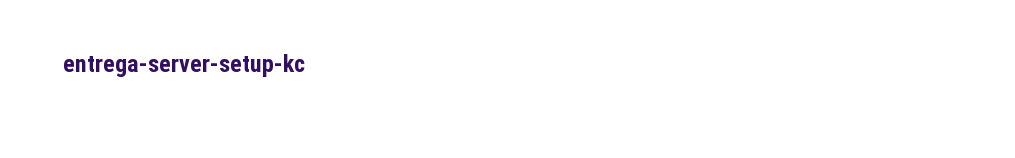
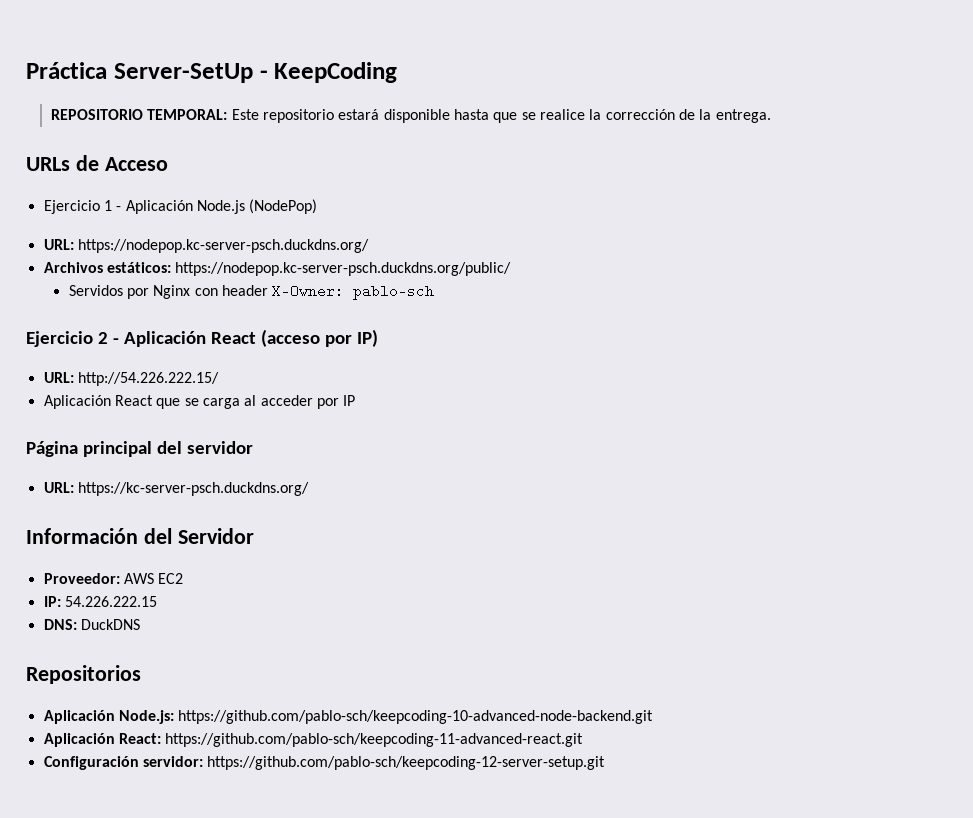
- entrega-server-setup-kc
+ Práctica Server-SetUp - KeepCoding
+ REPOSITORIO TEMPORAL: Este repositorio estará disponible hasta que se realice la corrección de la entrega.
+ URLs de Acceso
+ Ejercicio 1 - Aplicación Node.js (NodePop)
+ URL: https://nodepop.kc-server-psch.duckdns.org/
+ Archivos estáticos: https://nodepop.kc-server-psch.duckdns.org/public/
+ Servidos por Nginx con header X-Owner: pablo-sch
+ Ejercicio 2 - Aplicación React (acceso por IP)
+ URL: http://54.226.222.15/
+ Aplicación React que se carga al acceder por IP
+ Página principal del servidor
+ URL: https://kc-server-psch.duckdns.org/
+ Información del Servidor
+ Proveedor: AWS EC2
+ IP: 54.226.222.15
+ DNS: DuckDNS
+ Repositorios
+ Aplicación Node.js: https://github.com/pablo-sch/keepcoding-10-advanced-node-backend.git
+ Aplicación React: https://github.com/pablo-sch/keepcoding-11-advanced-react.git
+ Configuración servidor: https://github.com/pablo-sch/keepcoding-12-server-setup.git

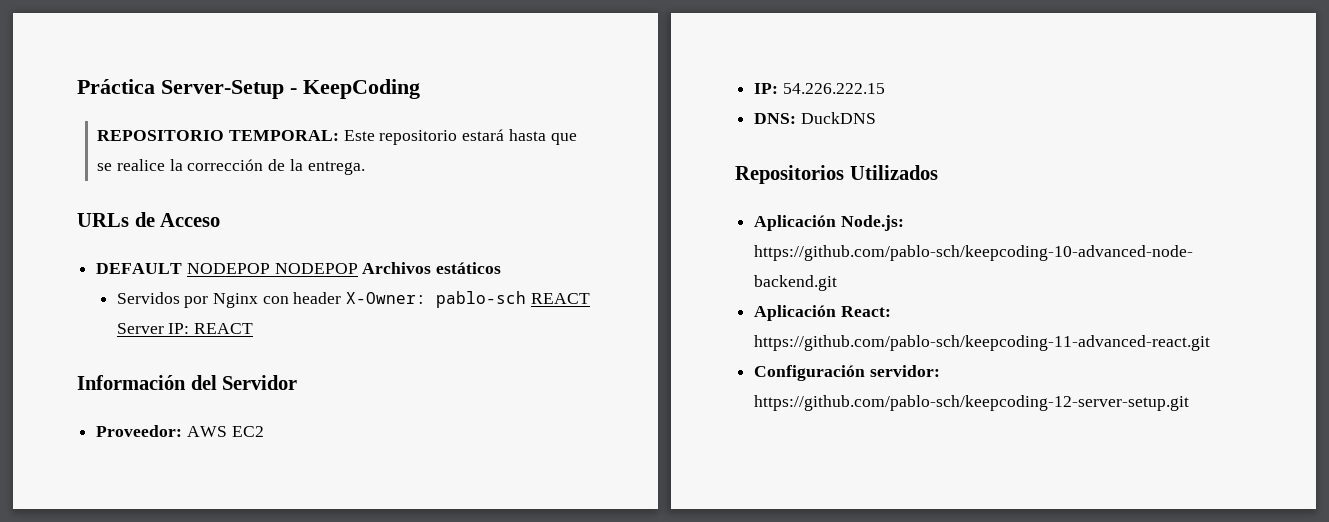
- Práctica Server-SetUp - KeepCoding
+ Práctica Server-Setup - KeepCoding
- REPOSITORIO TEMPORAL: Este repositorio estará disponible hasta que se realice la corrección de la entrega.
+ REPOSITORIO TEMPORAL: Este repositorio estará hasta que se realice la corrección de la entrega.
- Ejercicio 1 - Aplicación Node.js (NodePop)
- URL: https://nodepop.kc-server-psch.duckdns.org/
- Archivos estáticos: https://nodepop.kc-server-psch.duckdns.org/public/
+ DEFAULT NODEPOP NODEPOP Archivos estáticos
- Servidos por Nginx con header X-Owner: pablo-sch
- Ejercicio 2 - Aplicación React (acceso por IP)
- URL: http://54.226.222.15/
- Aplicación React que se carga al acceder por IP
- Página principal del servidor
- URL: https://kc-server-psch.duckdns.org/
+ Servidos por Nginx con header X-Owner: pablo-sch REACT Server IP: REACT
- Repositorios
+ Repositorios Utilizados

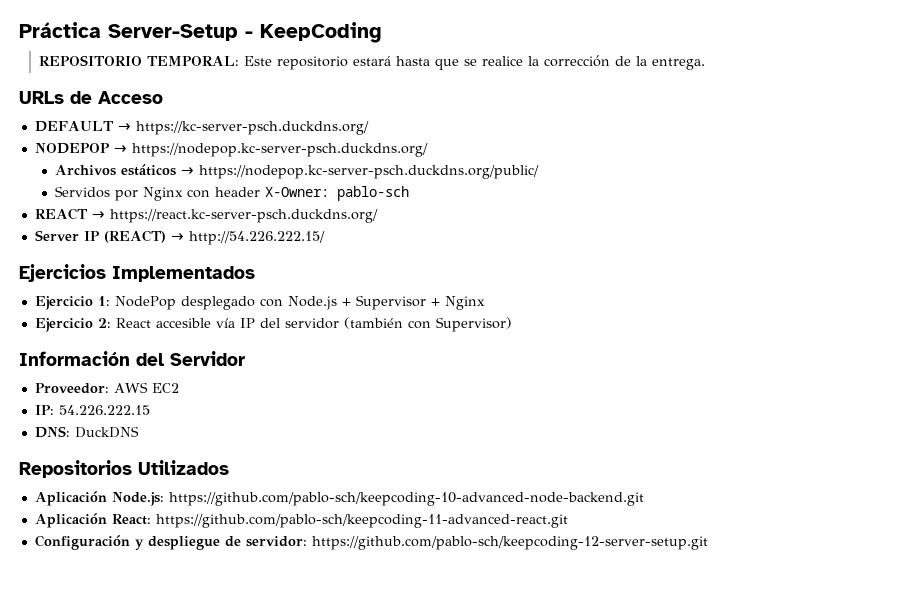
- DEFAULT NODEPOP NODEPOP Archivos estáticos
+ DEFAULT → https://kc-server-psch.duckdns.org/
+ NODEPOP → https://nodepop.kc-server-psch.duckdns.org/
+ Archivos estáticos → https://nodepop.kc-server-psch.duckdns.org/public/
- Servidos por Nginx con header X-Owner: pablo-sch REACT Server IP: REACT
+ Servidos por Nginx con header X-Owner: pablo-sch
+ REACT → https://react.kc-server-psch.duckdns.org/
+ Server IP (REACT) → http://54.226.222.15/
+ Ejercicios Implementados
+ Ejercicio 1: NodePop desplegado con Node.js + Supervisor + Nginx
+ Ejercicio 2: React accesible vía IP del servidor (también con Supervisor)
- Configuración servidor: https://github.com/pablo-sch/keepcoding-12-server-setup.git
+ Configuración y despliegue de servidor: https://github.com/pablo-sch/keepcoding-12-server-setup.git

